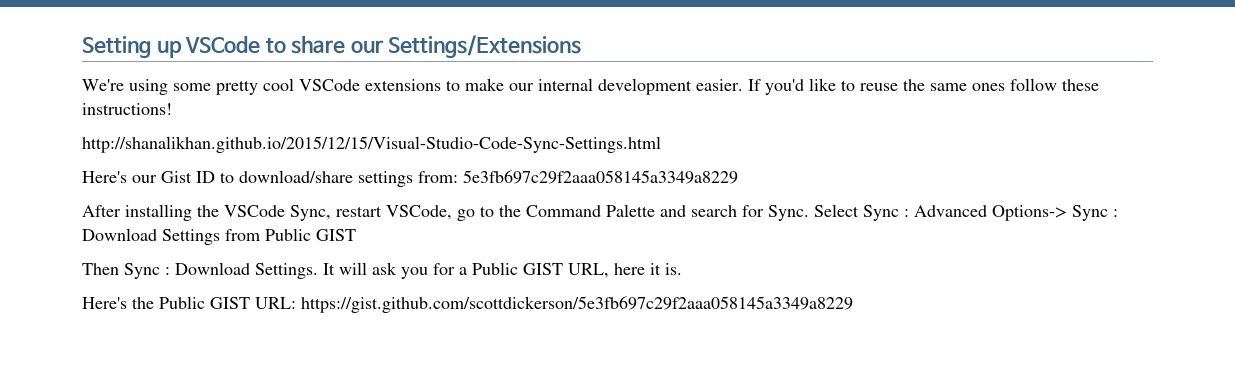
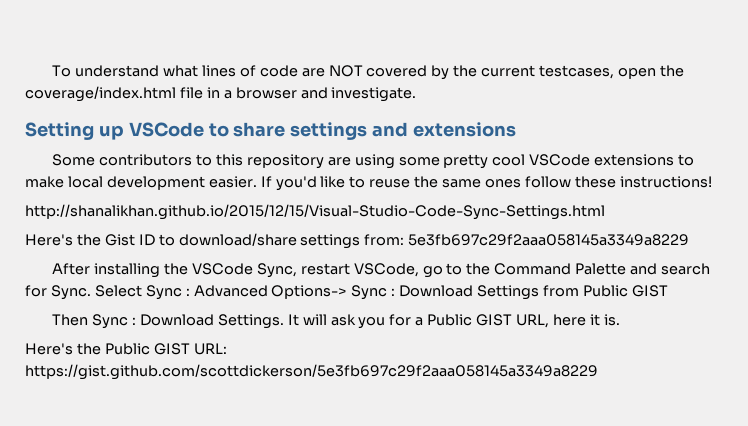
+ To understand what lines of code are NOT covered by the current testcases, open the coverage/index.html file in a browser and investigate.
- Setting up VSCode to share our Settings/Extensions
- We're using some pretty cool VSCode extensions to make our internal development easier.
+ Setting up VSCode to share settings and extensions
+ Some contributors to this repository are using some pretty cool VSCode extensions to make local development easier.
- Here's our Gist ID to download/share settings from: 5e3fb697c29f2aaa058145a3349a8229
+ Here's the Gist ID to download/share settings from: 5e3fb697c29f2aaa058145a3349a8229

